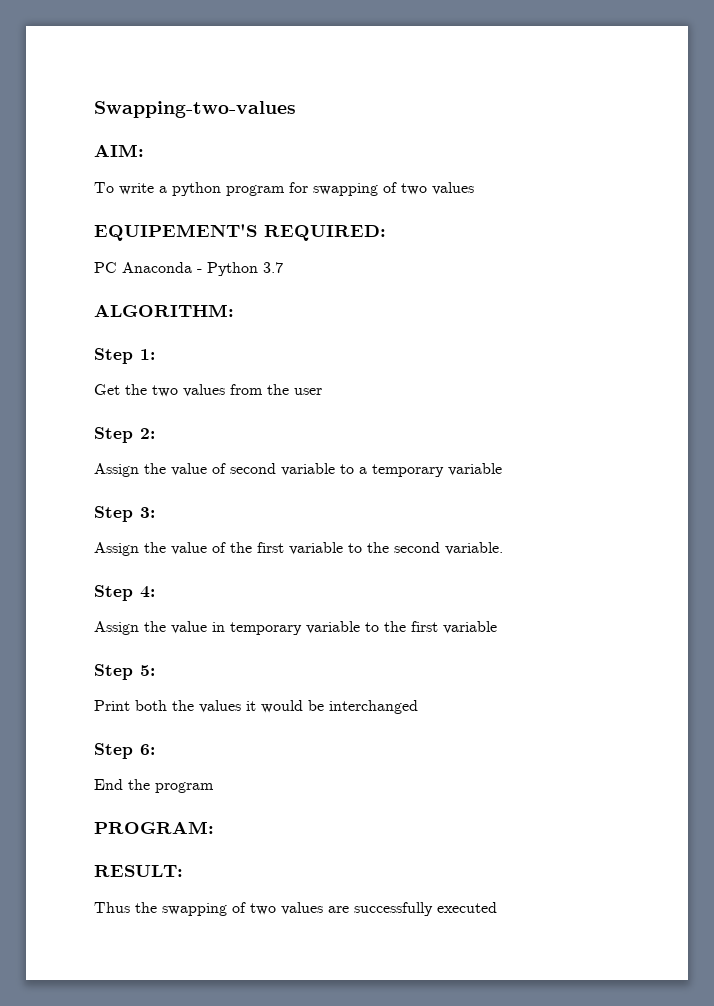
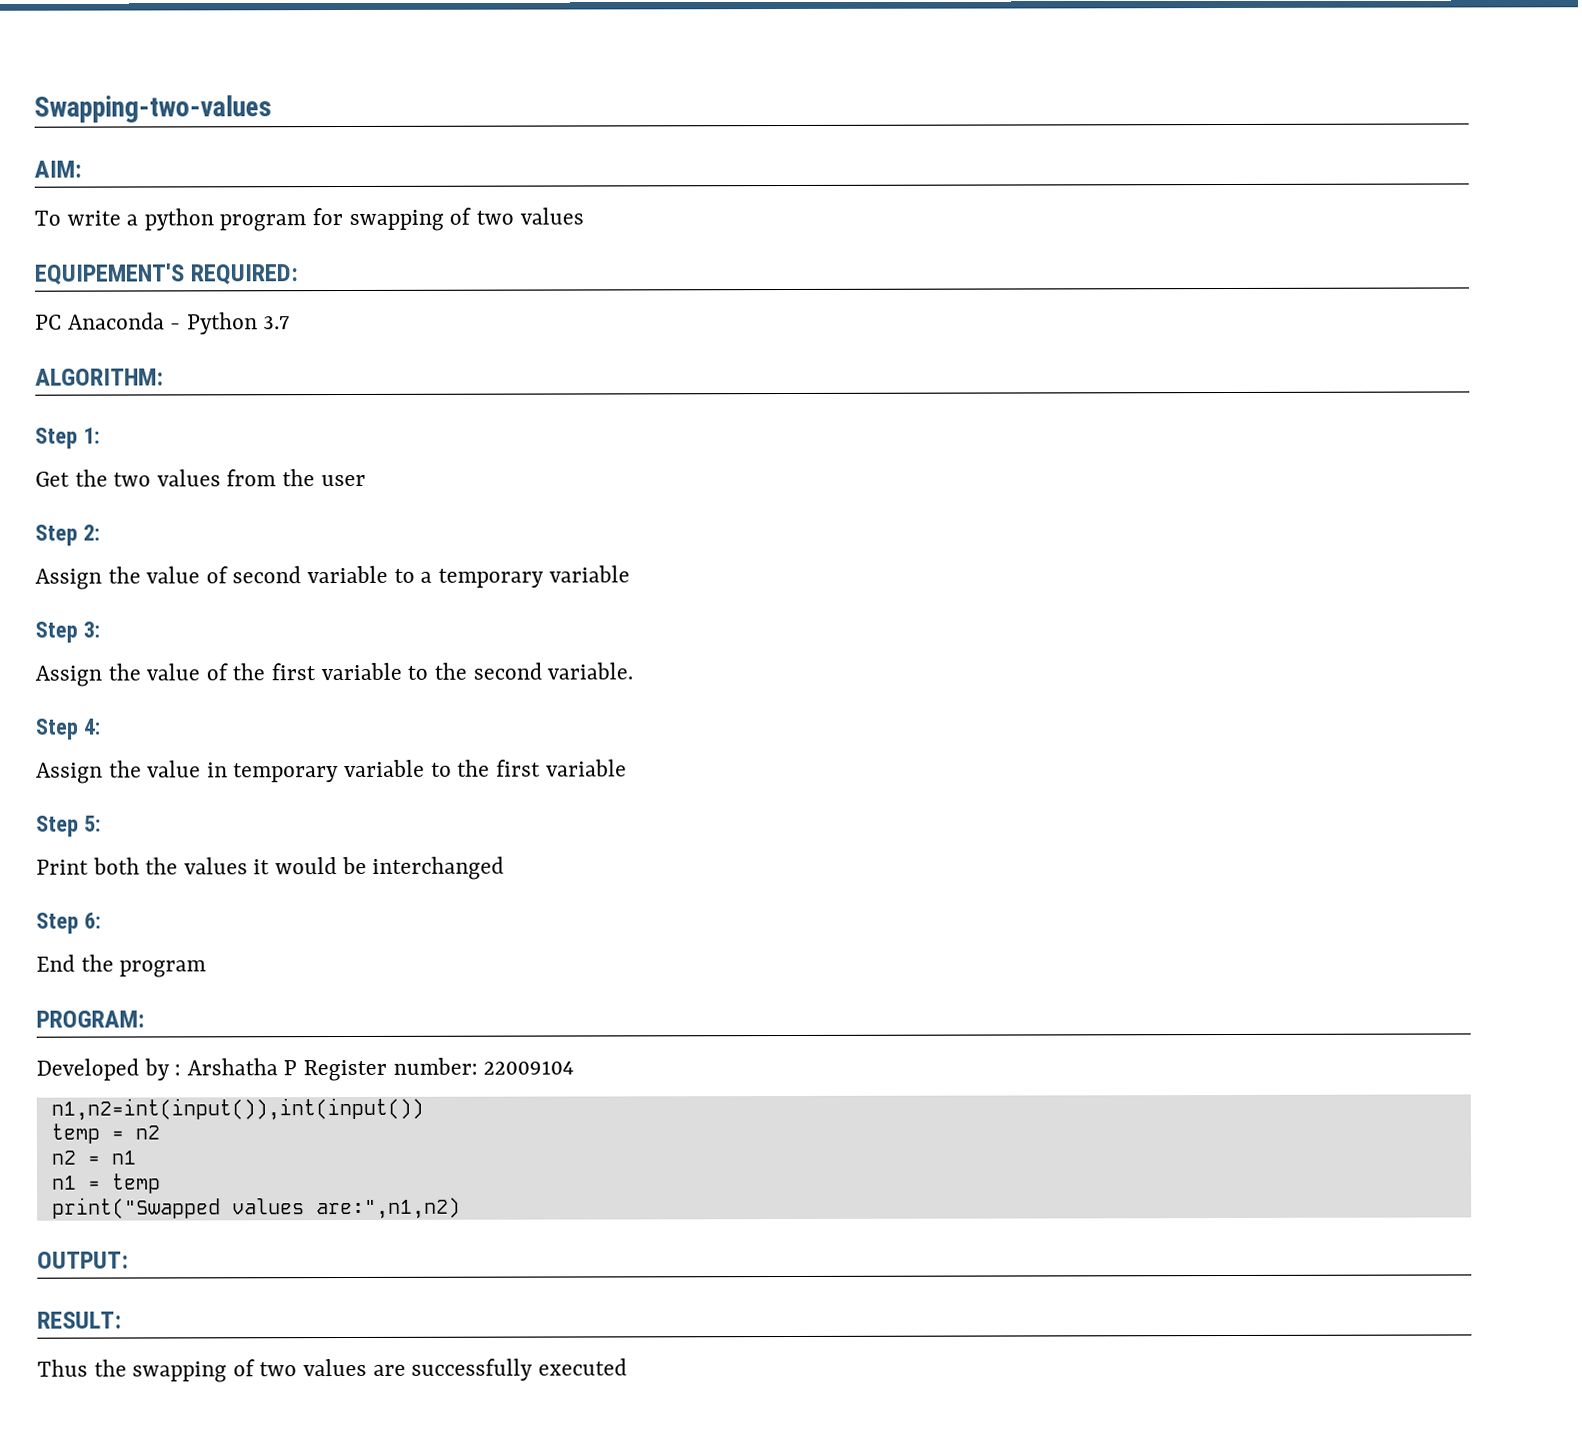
+ Developed by : Arshatha P Register number: 22009104
+ n1,n2=int(input()),int(input())
+ temp = n2
+ n2 = n1
+ n1 = temp
+ print("Swapped values are:",n1,n2)
+ OUTPUT:

